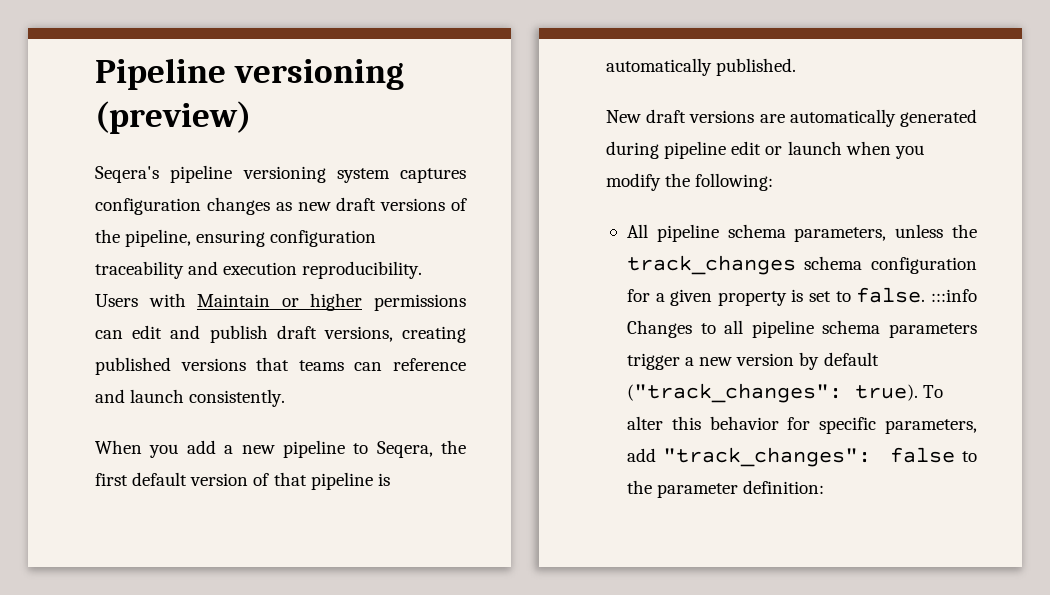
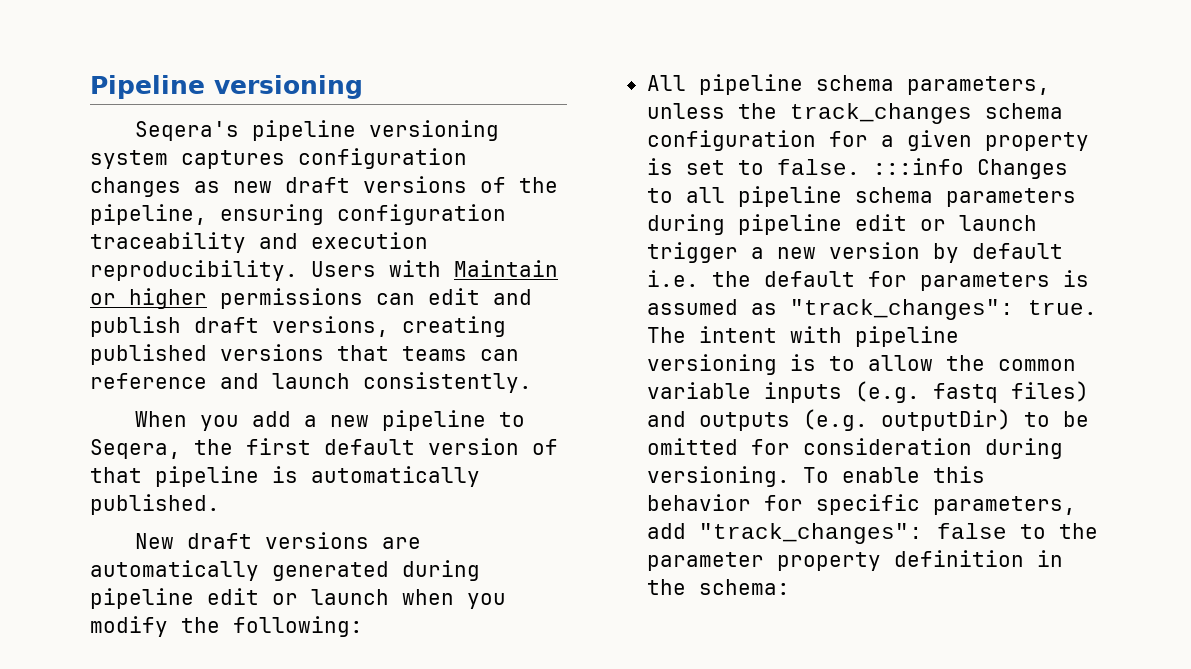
- Pipeline versioning (preview)
+ Pipeline versioning
- All pipeline schema parameters, unless the track_changes schema configuration for a given property is set to false. :::info Changes to all pipeline schema parameters trigger a new version by default ("track_changes": true). To alter this behavior for specific parameters, add "track_changes": false to the parameter definition:
+ All pipeline schema parameters, unless the track_changes schema configuration for a given property is set to false. :::info Changes to all pipeline schema parameters during pipeline edit or launch trigger a new version by default i.e. the default for parameters is assumed as "track_changes": true. The intent with pipeline versioning is to allow the common variable inputs (e.g. fastq files) and outputs (e.g. outputDir) to be omitted for consideration during versioning. To enable this behavior for specific parameters, add "track_changes": false to the parameter property definition in the schema:

